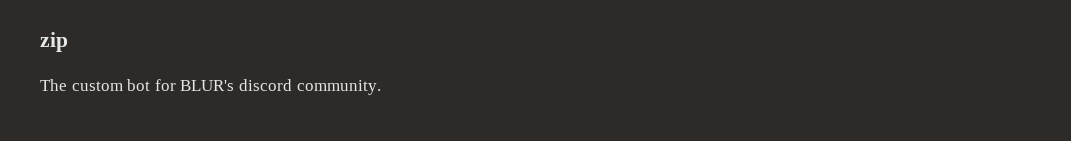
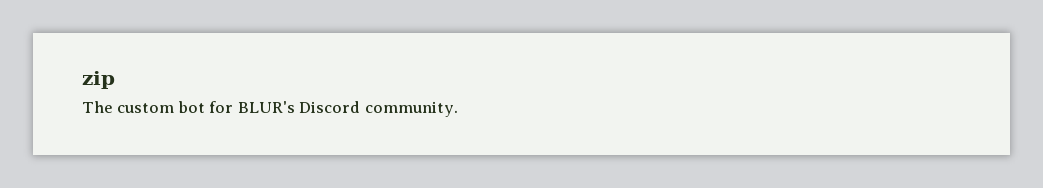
- The custom bot for BLUR's discord community.
+ The custom bot for BLUR's Discord community.

